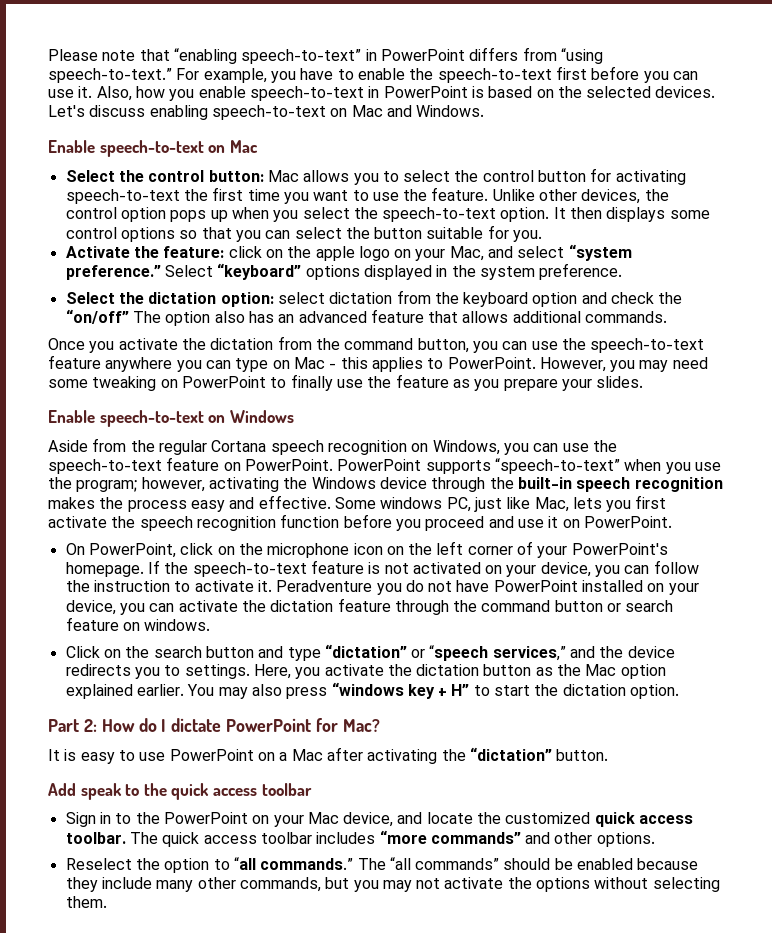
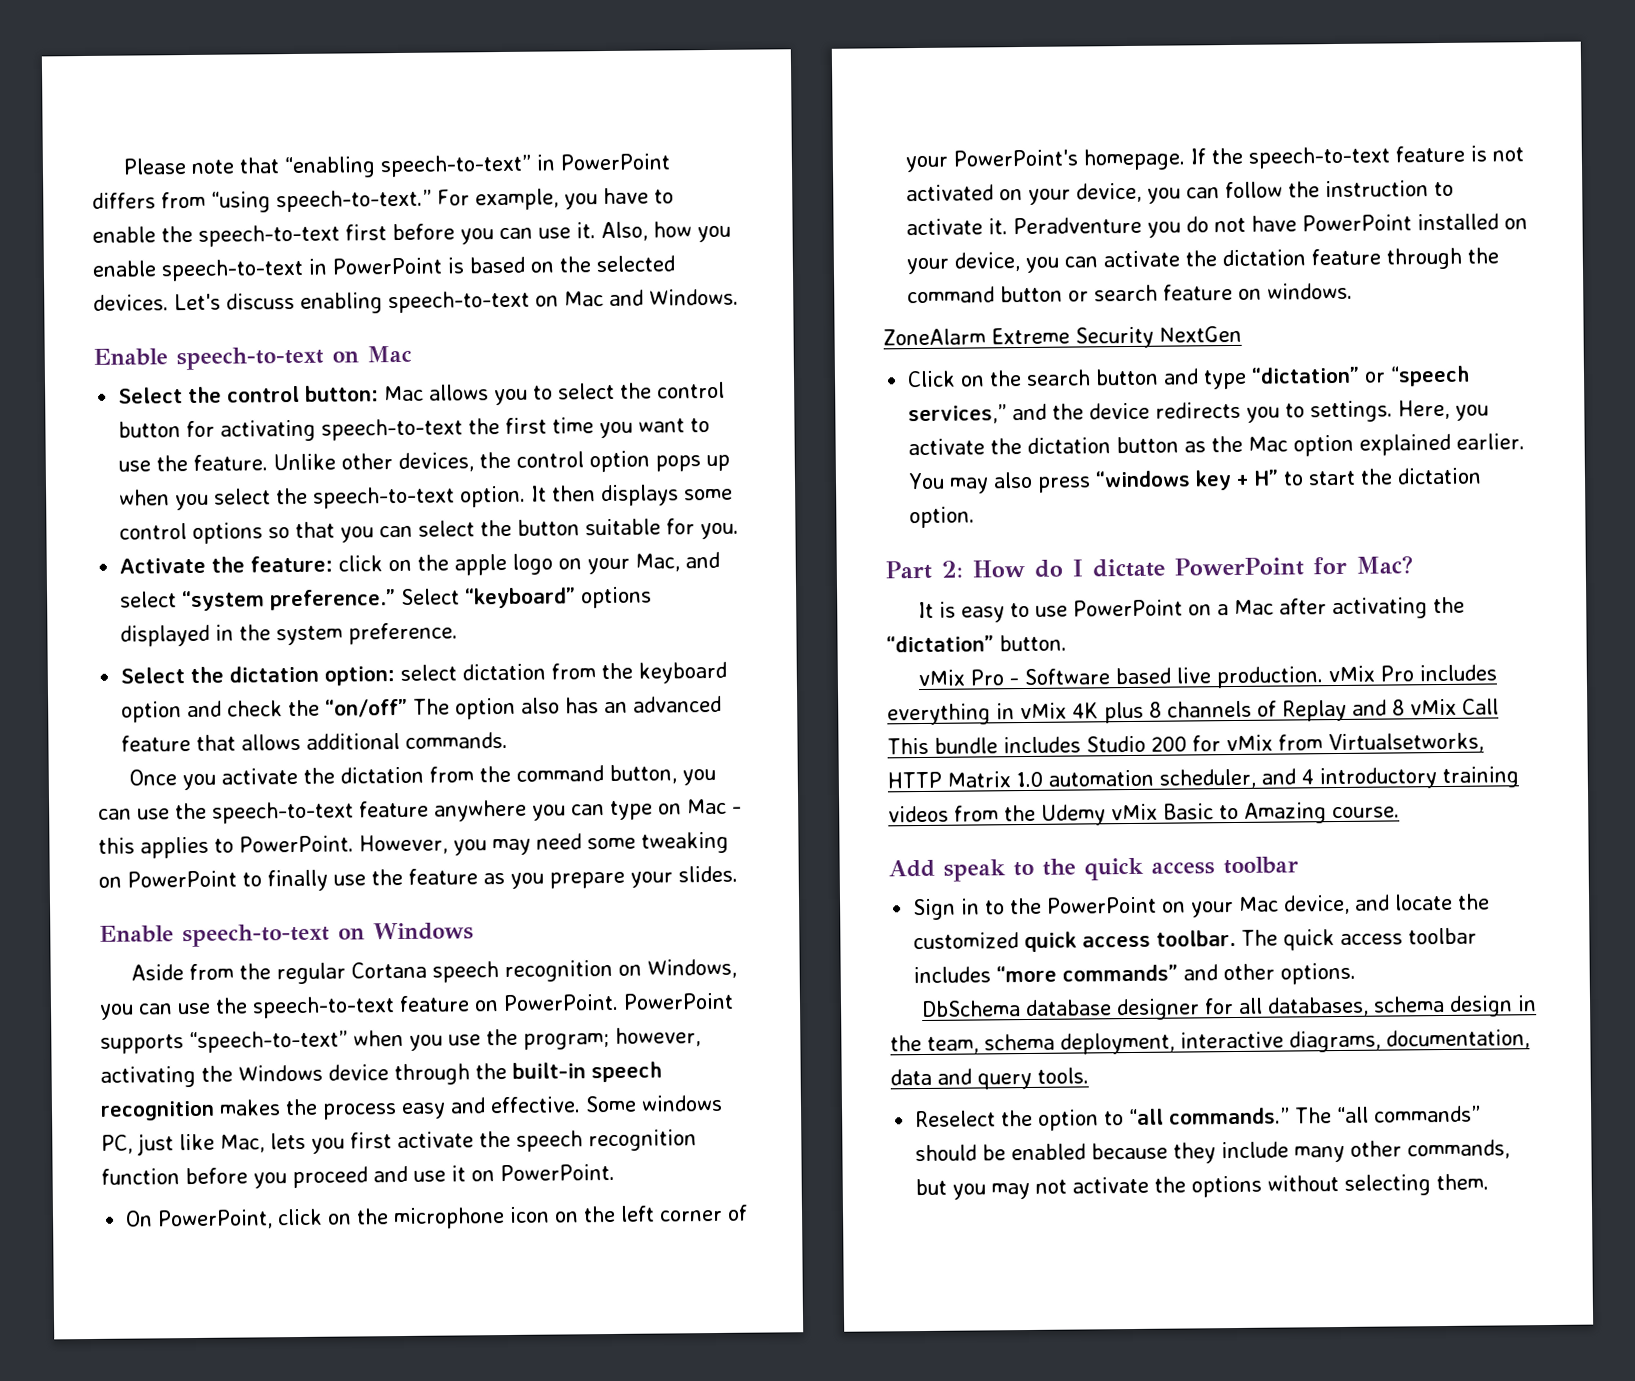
+ ZoneAlarm Extreme Security NextGen
+ vMix Pro - Software based live production. vMix Pro includes everything in vMix 4K plus 8 channels of Replay and 8 vMix Call This bundle includes Studio 200 for vMix from Virtualsetworks, HTTP Matrix 1.0 automation scheduler, and 4 introductory training videos from the Udemy vMix Basic to Amazing course.
+ DbSchema database designer for all databases, schema design in the team, schema deployment, interactive diagrams, documentation, data and query tools.

